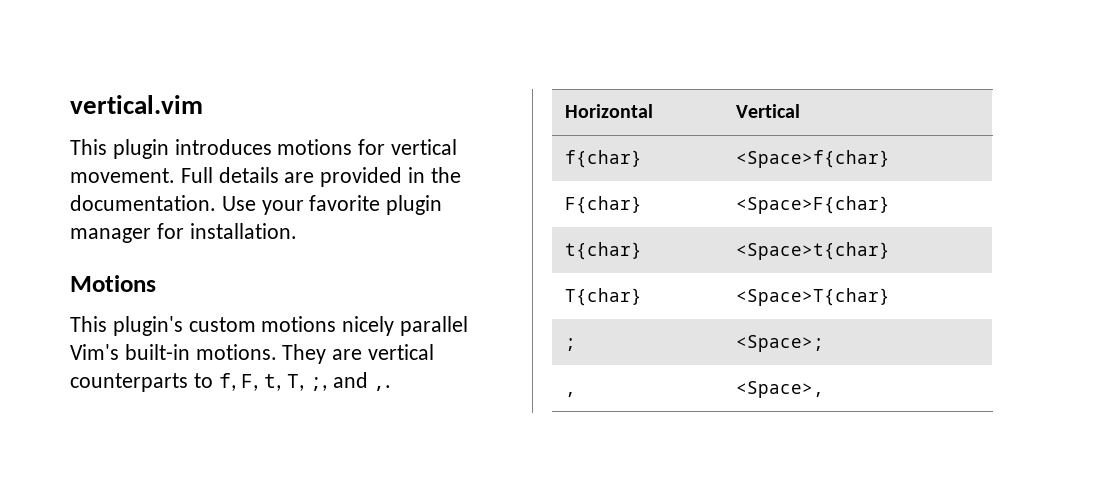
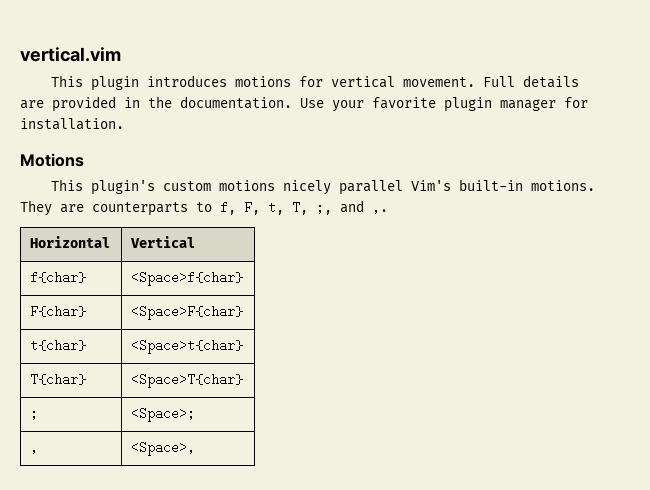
- They are vertical counterparts to f, F, t, T, ;, and ,.
+ They are counterparts to f, F, t, T, ;, and ,.

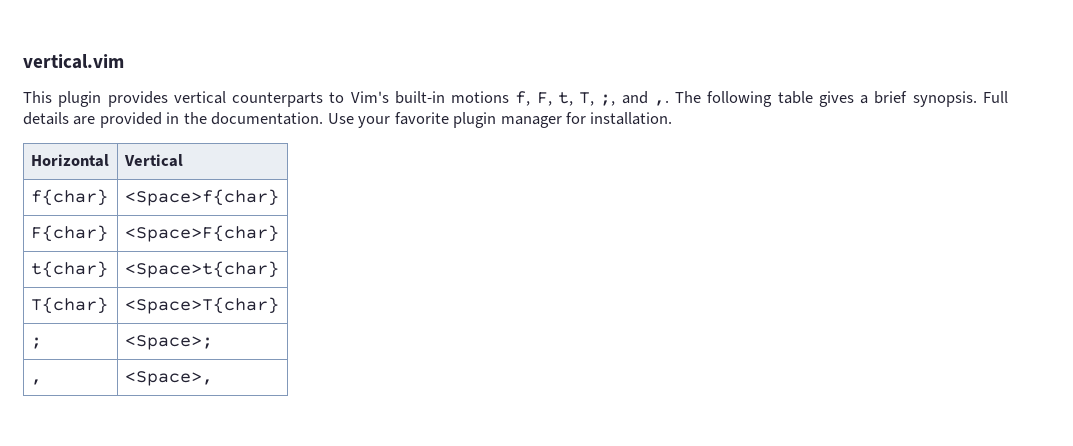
- This plugin introduces motions for vertical movement.
+ This plugin provides vertical counterparts to Vim's built-in motions f, F, t, T, ;, and ,. The following table gives a brief synopsis.
- Motions
- This plugin's custom motions nicely parallel Vim's built-in motions. They are counterparts to f, F, t, T, ;, and ,.

